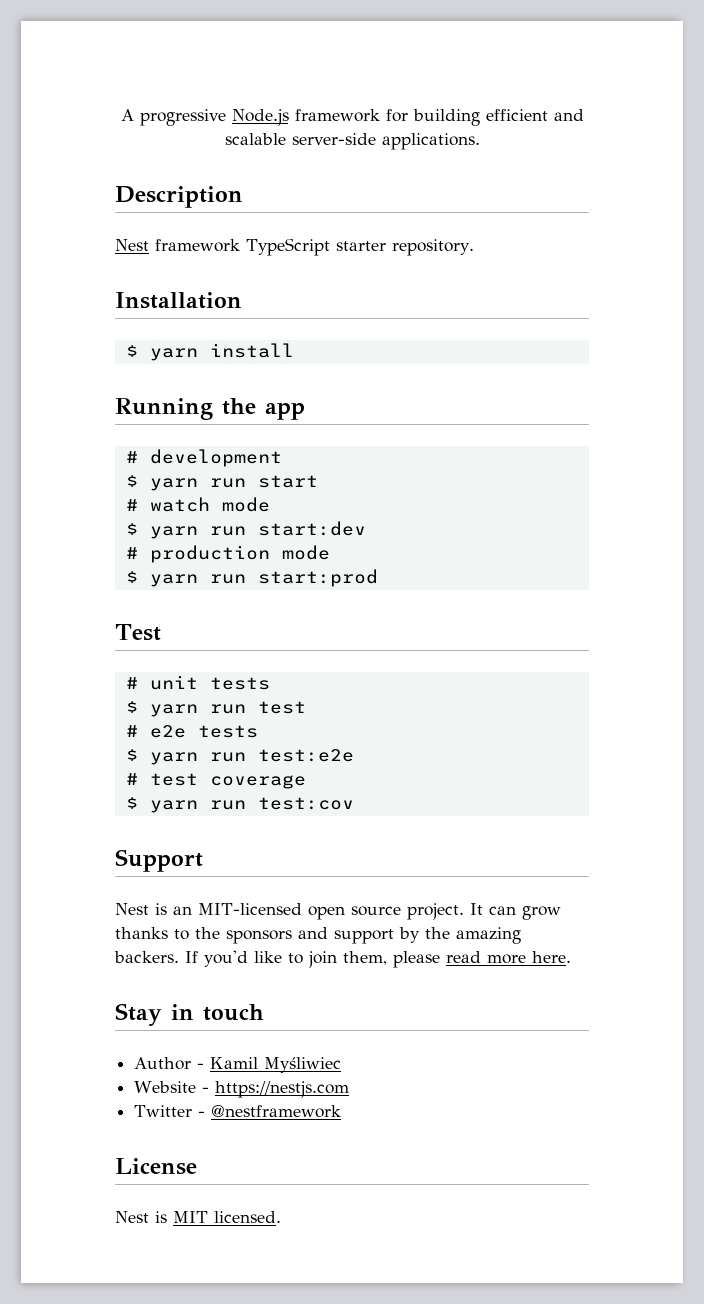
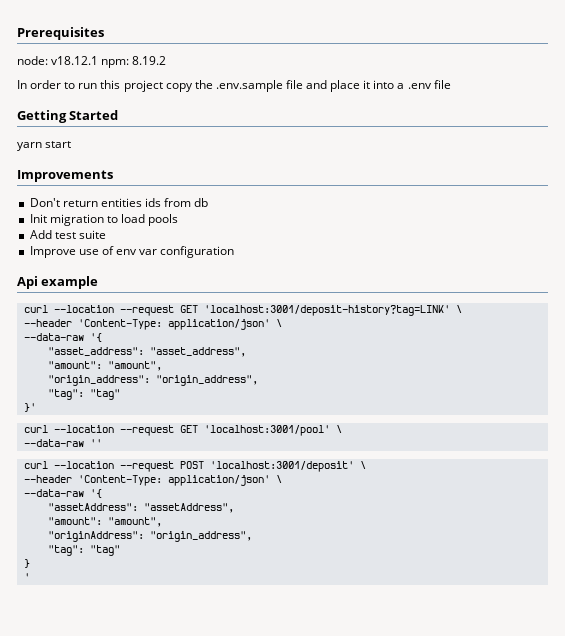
- A progressive Node.js framework for building efficient and scalable server-side applications.
- Description
- Nest framework TypeScript starter repository.
- Installation
- $ yarn install
- Running the app
- # development
- $ yarn run start
- # watch mode
- $ yarn run start:dev
- # production mode
- $ yarn run start:prod
- Test
- # unit tests
- $ yarn run test
- # e2e tests
- $ yarn run test:e2e
- # test coverage
- $ yarn run test:cov
- Support
- Nest is an MIT-licensed open source project. It can grow thanks to the sponsors and support by the amazing backers. If you'd like to join them, please read more here.
- Stay in touch
- Author - Kamil Myśliwiec
- Website - https://nestjs.com
- Twitter - @nestframework
- License
- Nest is MIT licensed.
+ Prerequisites
+ node: v18.12.1 npm: 8.19.2
+ In order to run this project copy the .env.sample file and place it into a .env file
+ Getting Started
+ yarn start
+ Improvements
+ Don't return entities ids from db
+ Init migration to load pools
+ Add test suite
+ Improve use of env var configuration
+ Api example
+ curl --location --request GET 'localhost:3001/deposit-history?tag=LINK' \
+ --header 'Content-Type: application/json' \
+ --data-raw '{
+ "asset_address": "asset_address",
+ "amount": "amount",
+ "origin_address": "origin_address",
+ "tag": "tag"
+ }'
+ curl --location --request GET 'localhost:3001/pool' \
+ --data-raw ''
+ curl --location --request POST 'localhost:3001/deposit' \
+ --header 'Content-Type: application/json' \
+ --data-raw '{
+ "assetAddress": "assetAddress",
+ "amount": "amount",
+ "originAddress": "origin_address",
+ "tag": "tag"
+ }
+ '

